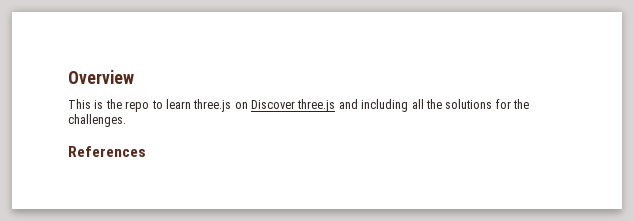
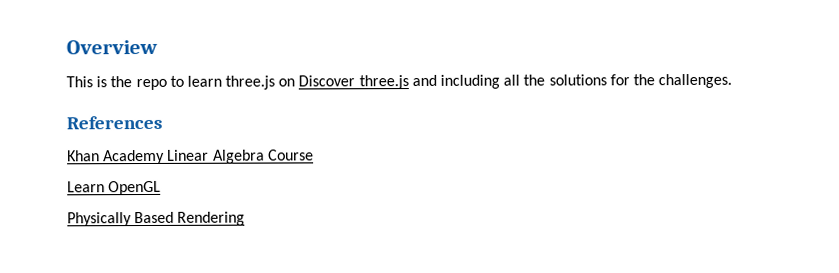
+ Khan Academy Linear Algebra Course
+ Learn OpenGL
+ Physically Based Rendering

